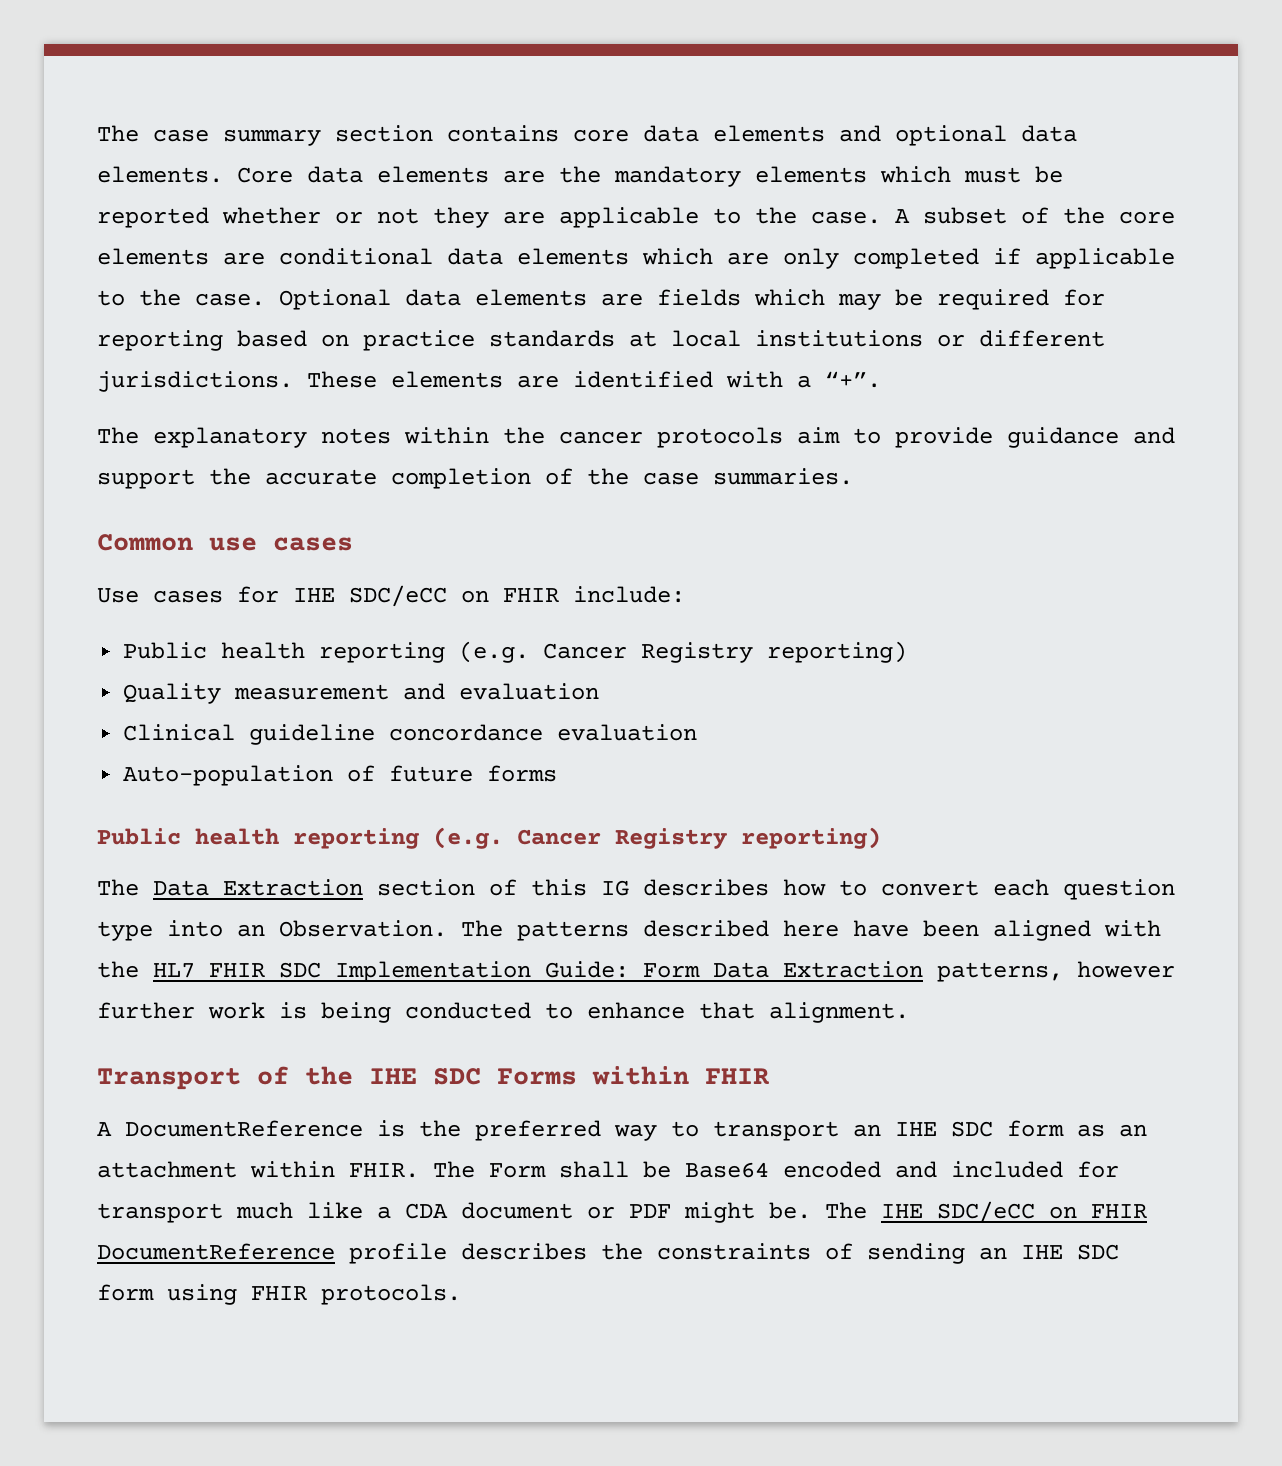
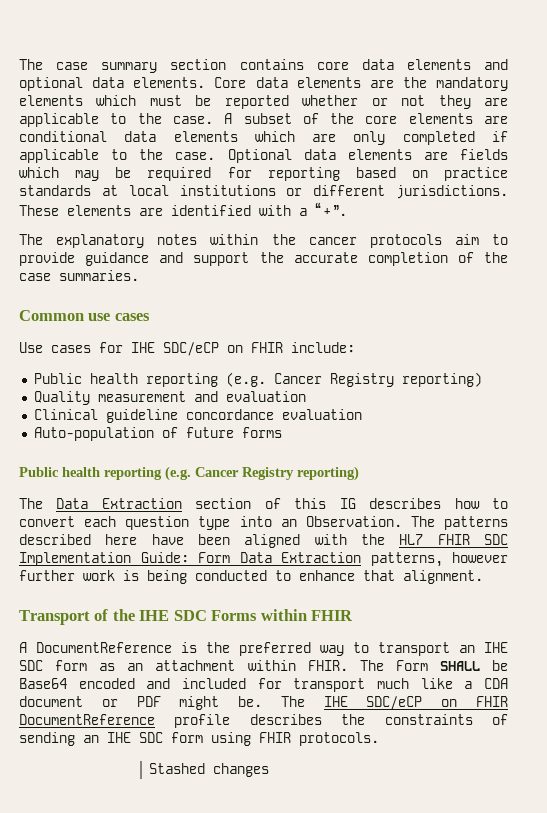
- Use cases for IHE SDC/eCC on FHIR include:
+ Use cases for IHE SDC/eCP on FHIR include:
- The Form shall be Base64 encoded and included for transport much like a CDA document or PDF might be.
+ The Form SHALL be Base64 encoded and included for transport much like a CDA document or PDF might be.
- The IHE SDC/eCC on FHIR DocumentReference profile describes the constraints of sending an IHE SDC form using FHIR protocols.
+ The IHE SDC/eCP on FHIR DocumentReference profile describes the constraints of sending an IHE SDC form using FHIR protocols.
+ Stashed changes

